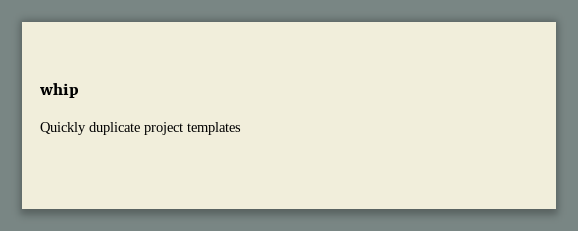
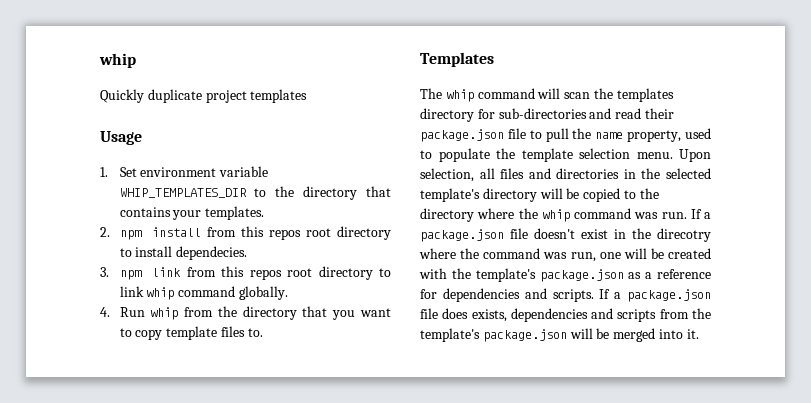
+ Usage
+ 1. Set environment variable WHIP_TEMPLATES_DIR to the directory that contains your templates.
+ 2. npm install from this repos root directory to install dependecies.
+ 3. npm link from this repos root directory to link whip command globally.
+ 4. Run whip from the directory that you want to copy template files to.
+ Templates
+ The whip command will scan the templates directory for sub-directories and read their package.json file to pull the name property, used to populate the template selection menu. Upon selection, all files and directories in the selected template's directory will be copied to the directory where the whip command was run. If a package.json file doesn't exist in the direcotry where the command was run, one will be created with the template's package.json as a reference for dependencies and scripts. If a package.json file does exists, dependencies and scripts from the template's package.json will be merged into it.

